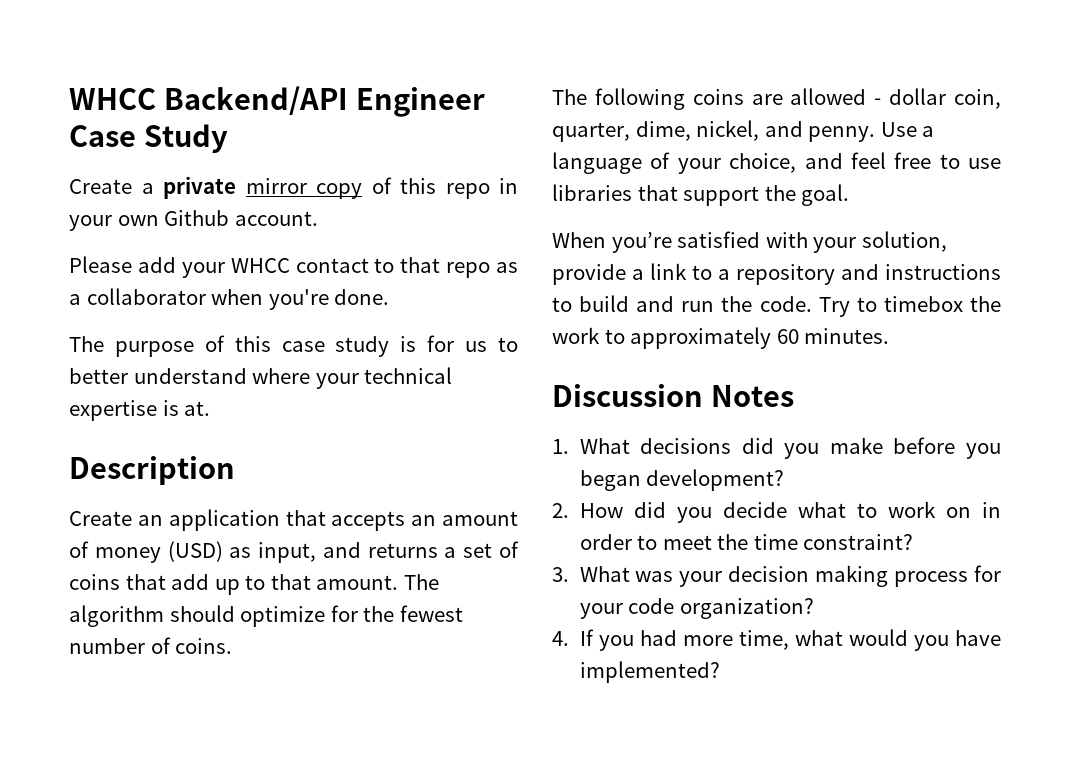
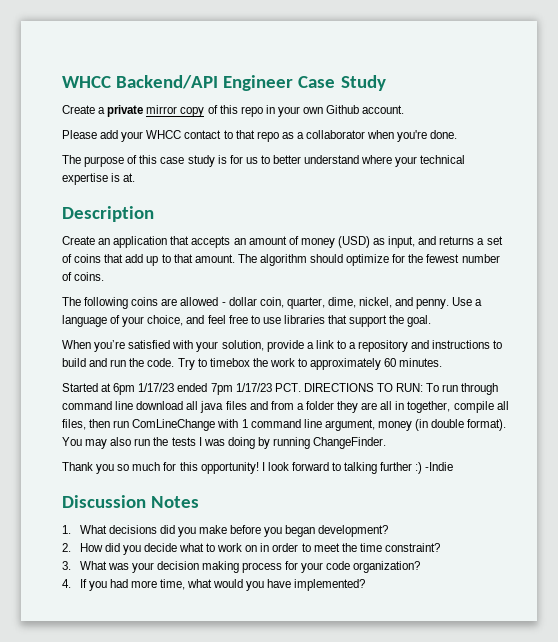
+ Started at 6pm 1/17/23 ended 7pm 1/17/23 PCT. DIRECTIONS TO RUN: To run through command line download all java files and from a folder they are all in together, compile all files, then run ComLineChange with 1 command line argument, money (in double format). You may also run the tests I was doing by running ChangeFinder.
+ Thank you so much for this opportunity! I look forward to talking further :) -Indie

